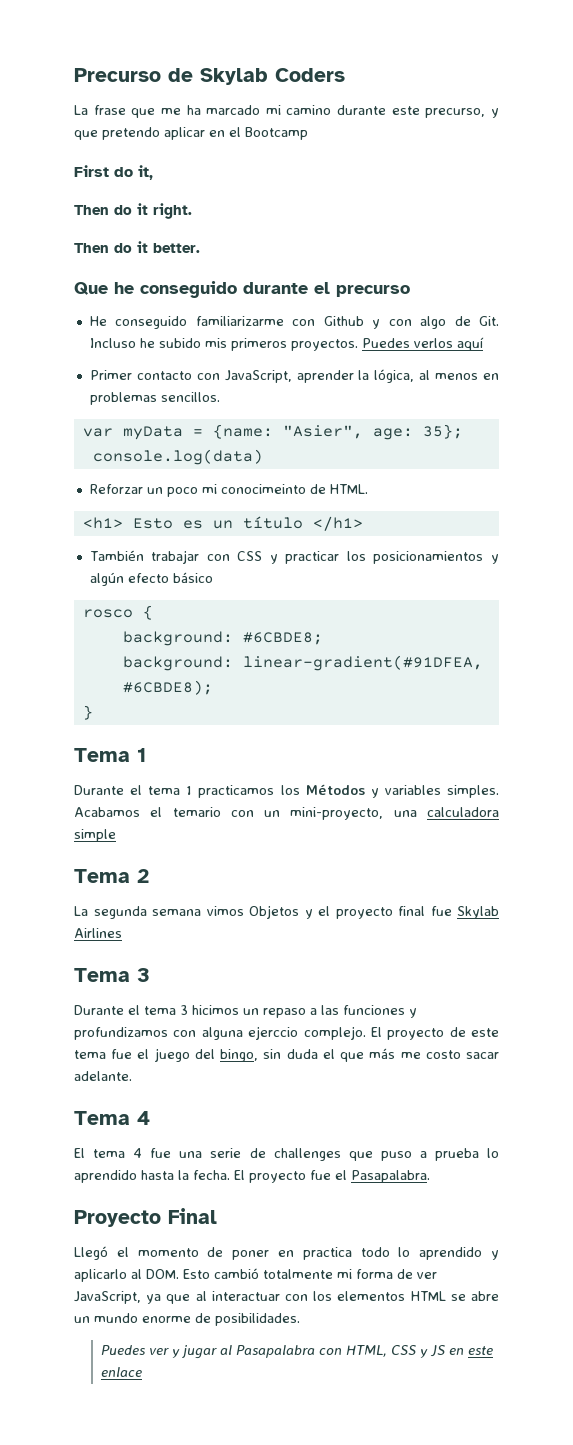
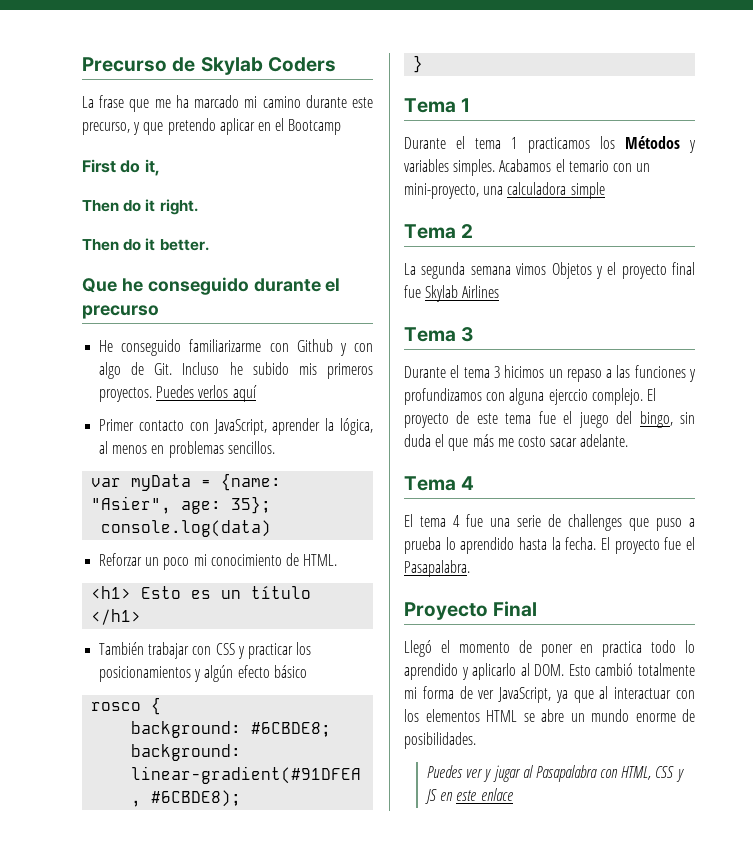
- Reforzar un poco mi conocimeinto de HTML.
+ Reforzar un poco mi conocimiento de HTML.

